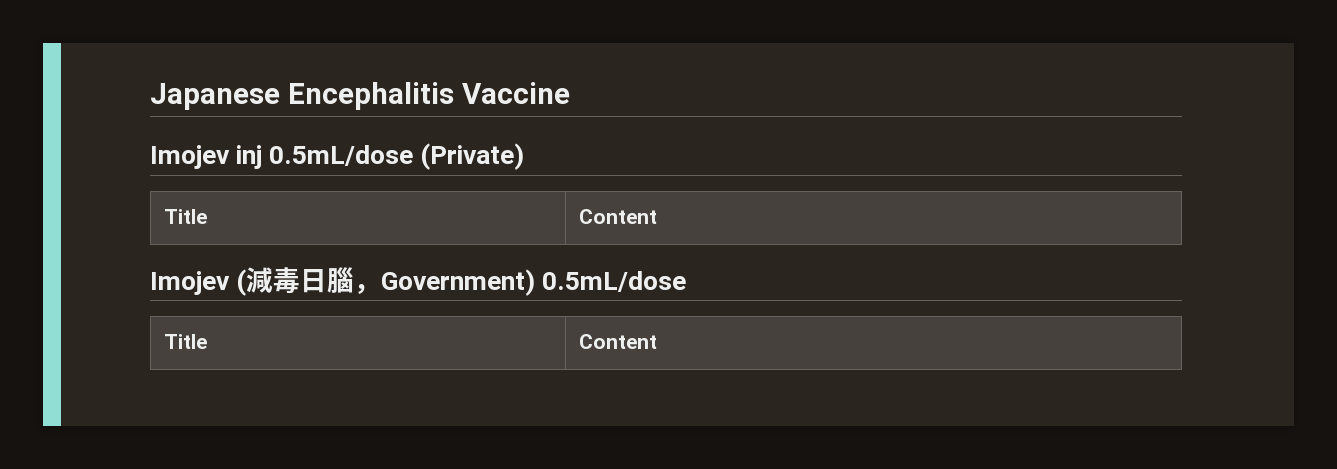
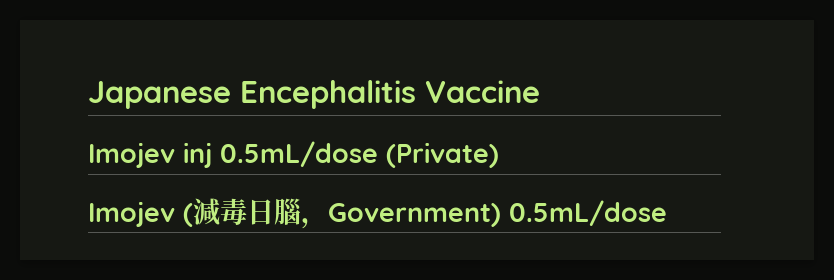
  Imojev inj 0.5mL/dose (Private)
- Title | Content
  Imojev (減毒日腦，Government) 0.5mL/dose
- Title | Content

